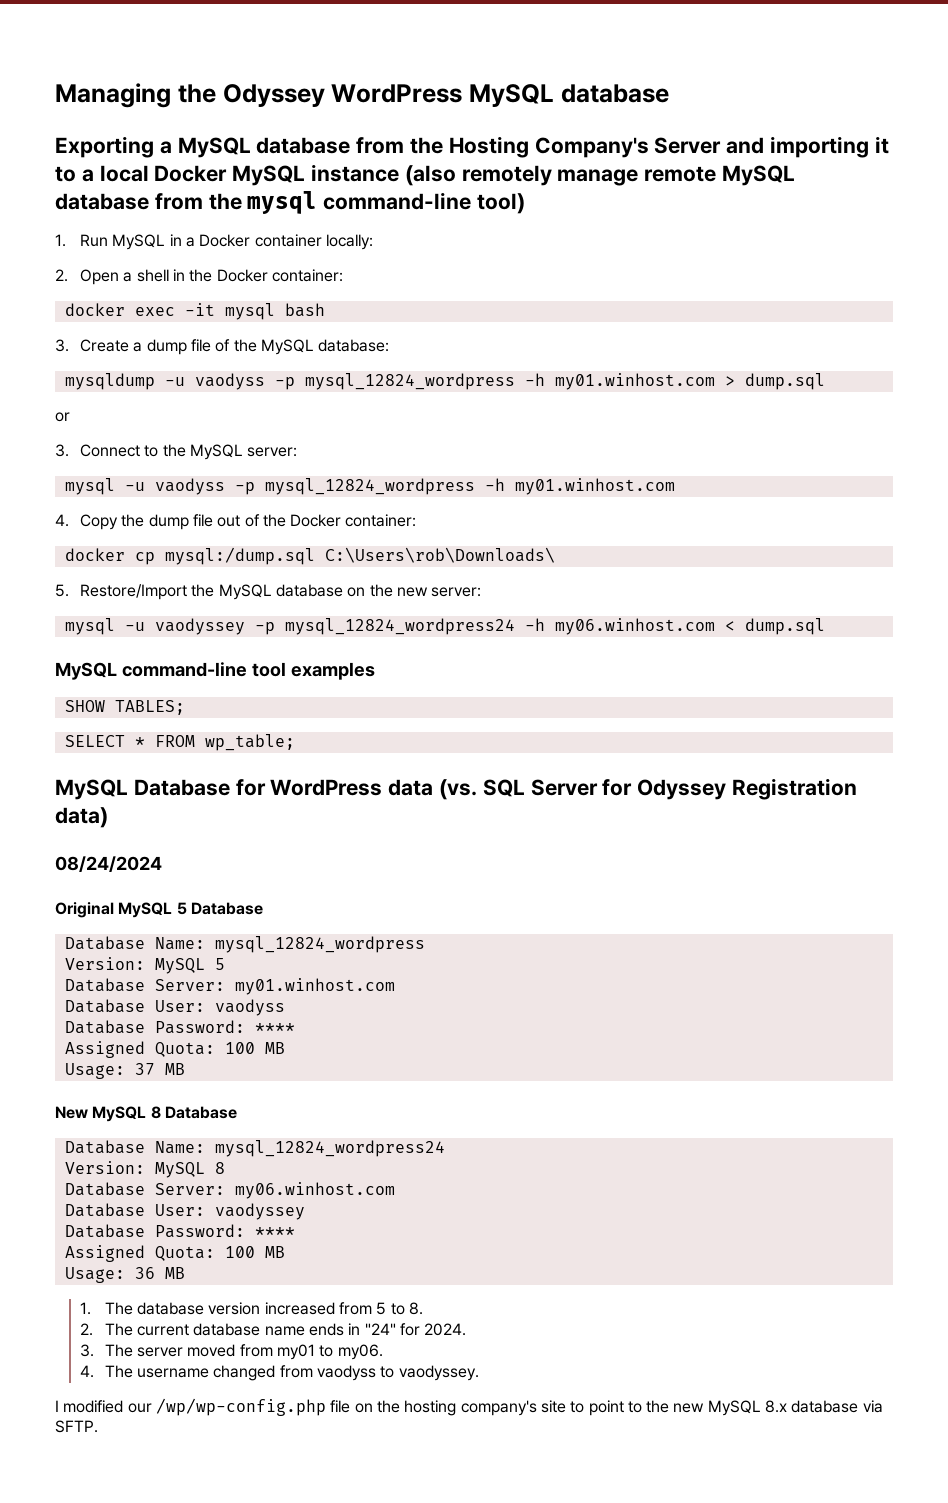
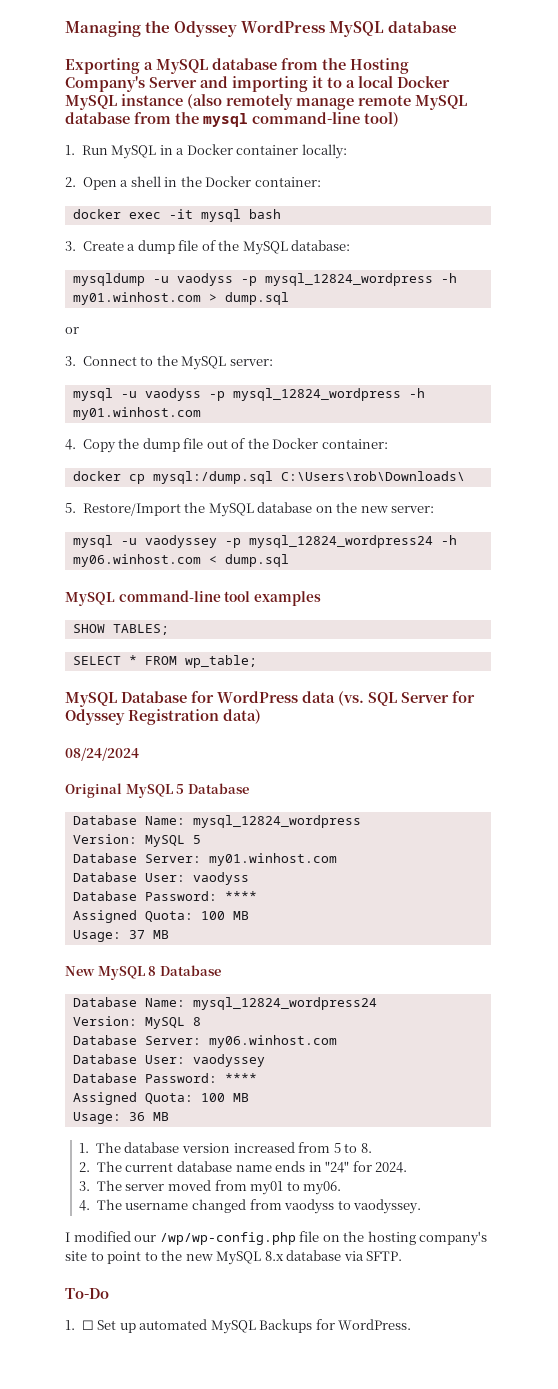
+ To-Do
+ 1. ☐ Set up automated MySQL Backups for WordPress.

